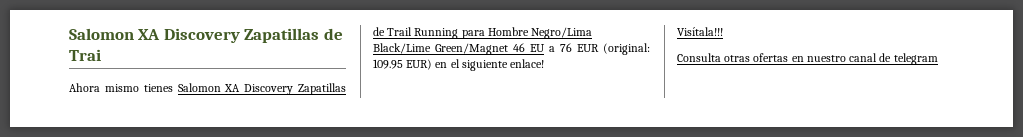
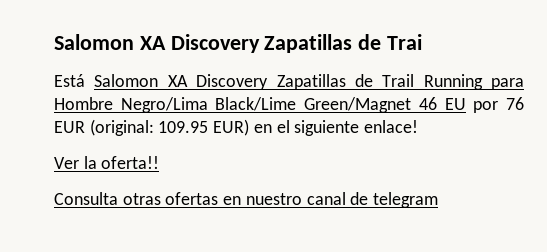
- Ahora mismo tienes Salomon XA Discovery Zapatillas de Trail Running para Hombre Negro/Lima Black/Lime Green/Magnet 46 EU a 76 EUR (original: 109.95 EUR) en el siguiente enlace!
+ Está Salomon XA Discovery Zapatillas de Trail Running para Hombre Negro/Lima Black/Lime Green/Magnet 46 EU por 76 EUR (original: 109.95 EUR) en el siguiente enlace!
- Visítala!!!
+ Ver la oferta!!

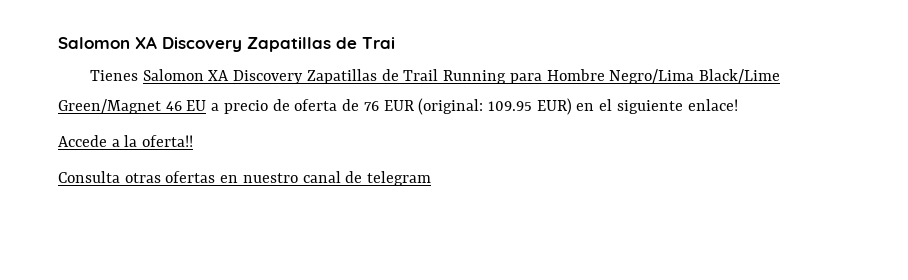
- Está Salomon XA Discovery Zapatillas de Trail Running para Hombre Negro/Lima Black/Lime Green/Magnet 46 EU por 76 EUR (original: 109.95 EUR) en el siguiente enlace!
+ Tienes Salomon XA Discovery Zapatillas de Trail Running para Hombre Negro/Lima Black/Lime Green/Magnet 46 EU a precio de oferta de 76 EUR (original: 109.95 EUR) en el siguiente enlace!
- Ver la oferta!!
+ Accede a la oferta!!

